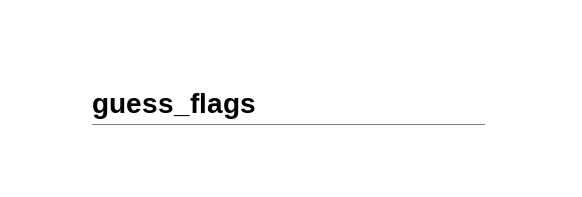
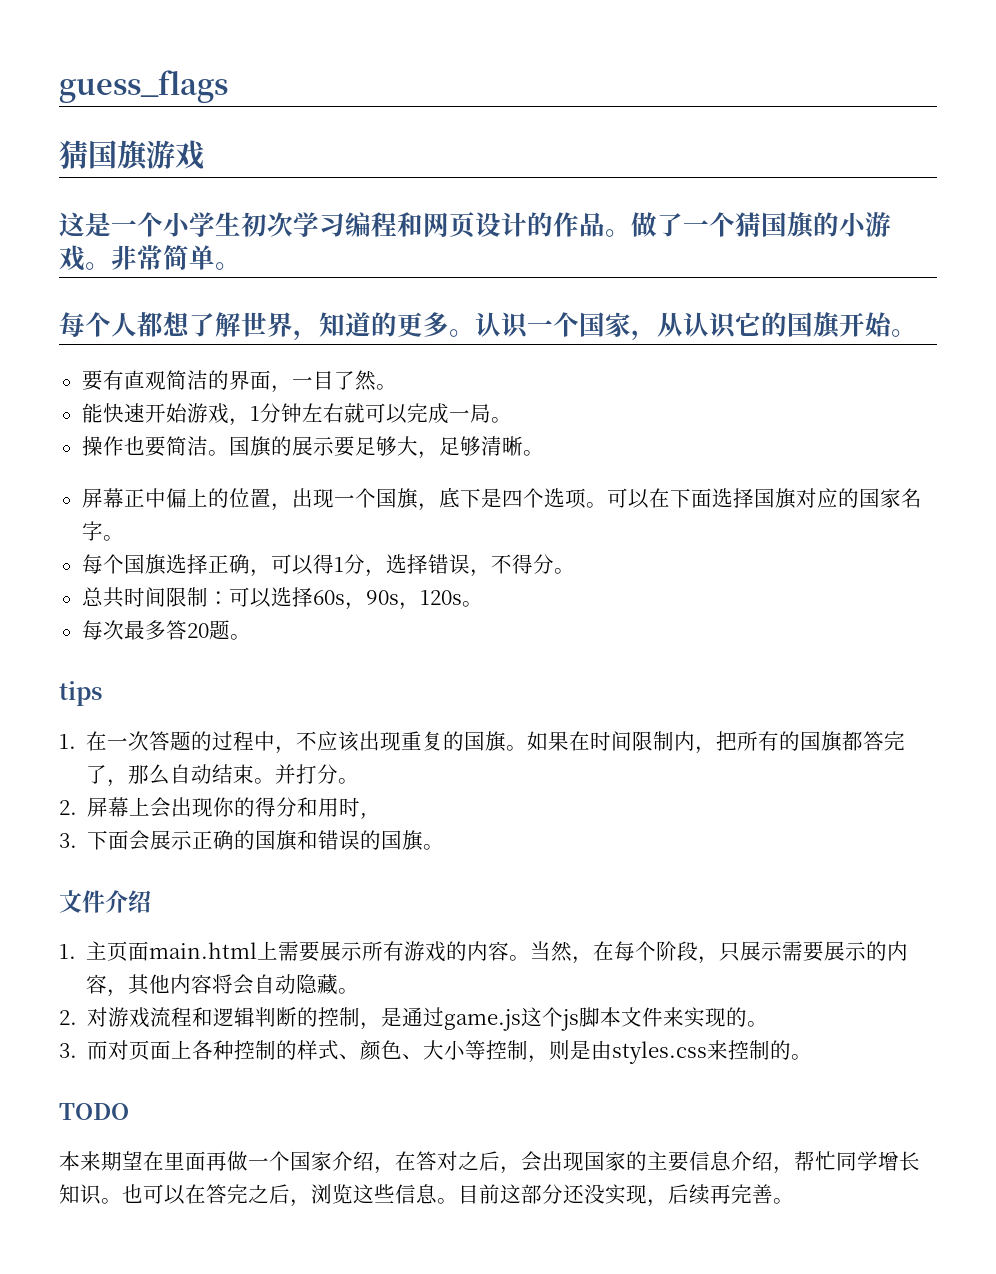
+ 猜国旗游戏
+ 这是一个小学生初次学习编程和网页设计的作品。做了一个猜国旗的小游戏。非常简单。
+ 每个人都想了解世界，知道的更多。认识一个国家，从认识它的国旗开始。
+ 要有直观简洁的界面，一目了然。
+ 能快速开始游戏，1分钟左右就可以完成一局。
+ 操作也要简洁。国旗的展示要足够大，足够清晰。
+ 屏幕正中偏上的位置，出现一个国旗，底下是四个选项。可以在下面选择国旗对应的国家名字。
+ 每个国旗选择正确，可以得1分，选择错误，不得分。
+ 总共时间限制：可以选择60s，90s，120s。
+ 每次最多答20题。
+ tips
+ 1.在一次答题的过程中，不应该出现重复的国旗。如果在时间限制内，把所有的国旗都答完了，那么自动结束。并打分。
+ 2.屏幕上会出现你的得分和用时,
+ 3.下面会展示正确的国旗和错误的国旗。
+ 文件介绍
+ 1.主页面main.html上需要展示所有游戏的内容。当然，在每个阶段，只展示需要展示的内容，其他内容将会自动隐藏。
+ 2.对游戏流程和逻辑判断的控制，是通过game.js这个js脚本文件来实现的。
+ 3.而对页面上各种控制的样式、颜色、大小等控制，则是由styles.css来控制的。
+ TODO
+ 本来期望在里面再做一个国家介绍，在答对之后，会出现国家的主要信息介绍，帮忙同学增长知识。也可以在答完之后，浏览这些信息。目前这部分还没实现，后续再完善。

